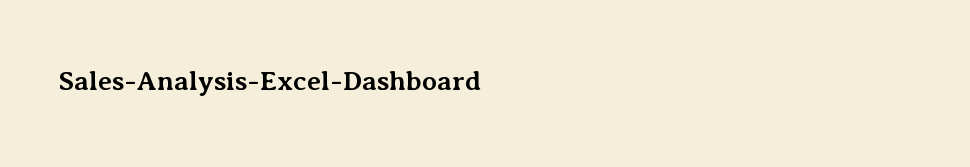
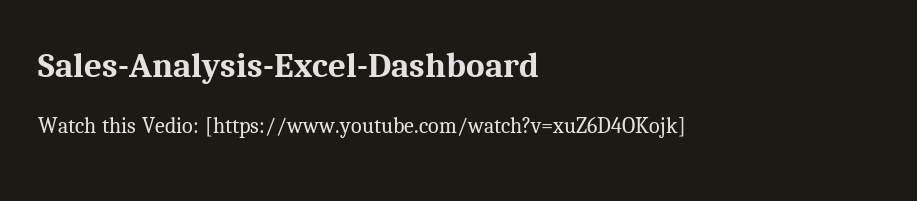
+ Watch this Vedio: [https://www.youtube.com/watch?v=xuZ6D4OKojk]

